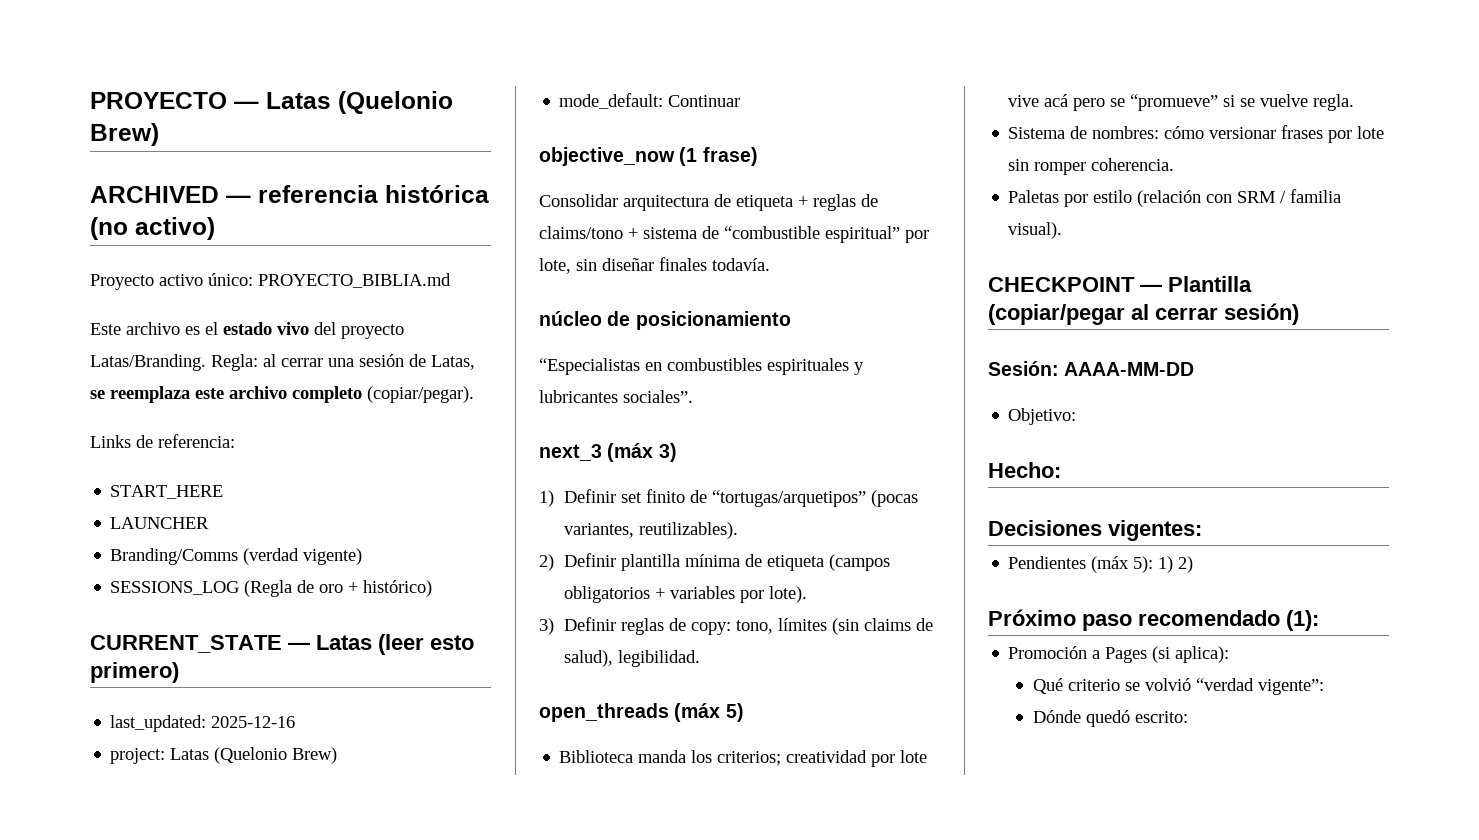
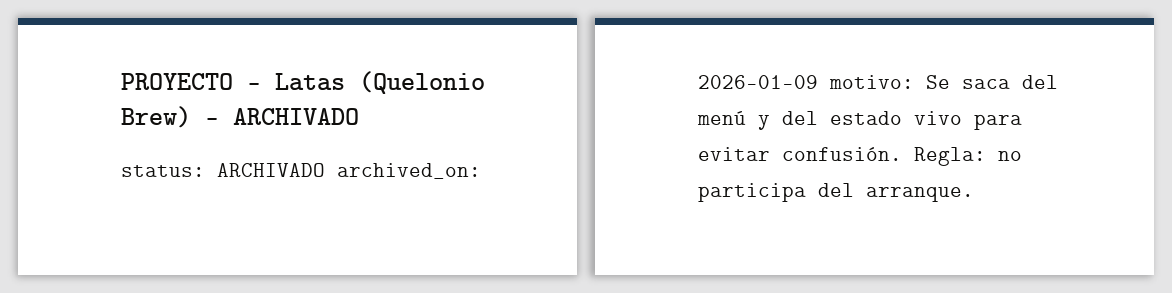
- PROYECTO — Latas (Quelonio Brew)
- ARCHIVED — referencia histórica (no activo)
- Proyecto activo único: PROYECTO_BIBLIA.md
- Este archivo es el estado vivo del proyecto Latas/Branding. Regla: al cerrar una sesión de Latas, se reemplaza este archivo completo (copiar/pegar).
- Links de referencia:
- START_HERE
- LAUNCHER
- Branding/Comms (verdad vigente)
- SESSIONS_LOG (Regla de oro + histórico)
- CURRENT_STATE — Latas (leer esto primero)
- last_updated: 2025-12-16
- project: Latas (Quelonio Brew)
- mode_default: Continuar
- objective_now (1 frase)
- Consolidar arquitectura de etiqueta + reglas de claims/tono + sistema de “combustible espiritual” por lote, sin diseñar finales todavía.
- núcleo de posicionamiento
- “Especialistas en combustibles espirituales y lubricantes sociales”.
- next_3 (máx 3)
- 1) Definir set finito de “tortugas/arquetipos” (pocas variantes, reutilizables).
- 2) Definir plantilla mínima de etiqueta (campos obligatorios + variables por lote).
- 3) Definir reglas de copy: tono, límites (sin claims de salud), legibilidad.
- open_threads (máx 5)
- Biblioteca manda los criterios; creatividad por lote vive acá pero se “promueve” si se vuelve regla.
- Sistema de nombres: cómo versionar frases por lote sin romper coherencia.
- Paletas por estilo (relación con SRM / familia visual).
- CHECKPOINT — Plantilla (copiar/pegar al cerrar sesión)
- Sesión: AAAA-MM-DD
- Objetivo:
- Hecho:
- Decisiones vigentes:
- Pendientes (máx 5): 1) 2)
- Próximo paso recomendado (1):
- Promoción a Pages (si aplica):
- Qué criterio se volvió “verdad vigente”:
- Dónde quedó escrito:
+ PROYECTO — Latas (Quelonio Brew) — ARCHIVADO
+ status: ARCHIVADO archived_on: 2026-01-09 motivo: Se saca del menú y del estado vivo para evitar confusión. Regla: no participa del arranque.

